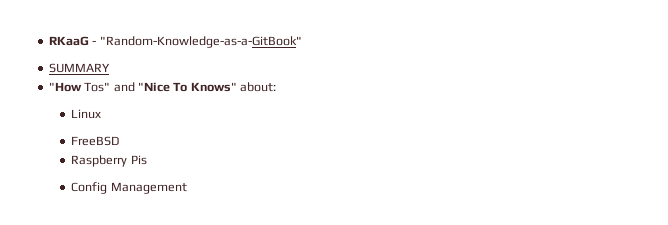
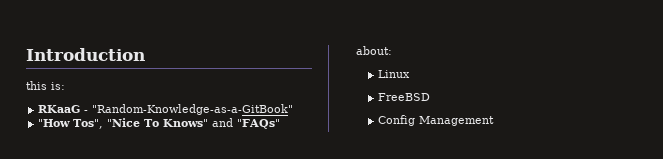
+ Introduction
+ this is:
- SUMMARY
- "How Tos" and "Nice To Knows" about:
+ "How Tos", "Nice To Knows" and "FAQs" about:
- Raspberry Pis

